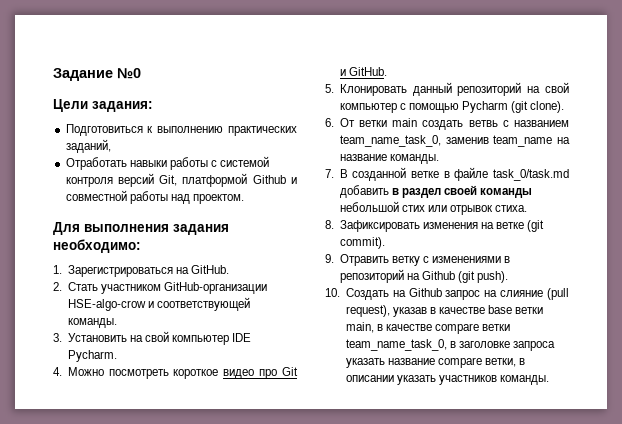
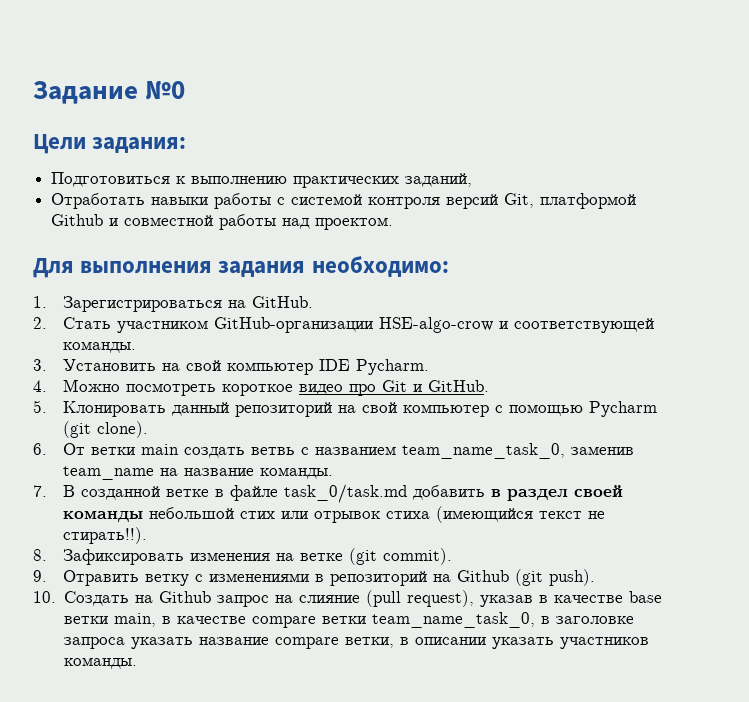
- 7. В созданной ветке в файле task_0/task.md добавить в раздел своей команды небольшой стих или отрывок стиха.
+ 7. В созданной ветке в файле task_0/task.md добавить в раздел своей команды небольшой стих или отрывок стиха (имеющийся текст не стирать!!).

